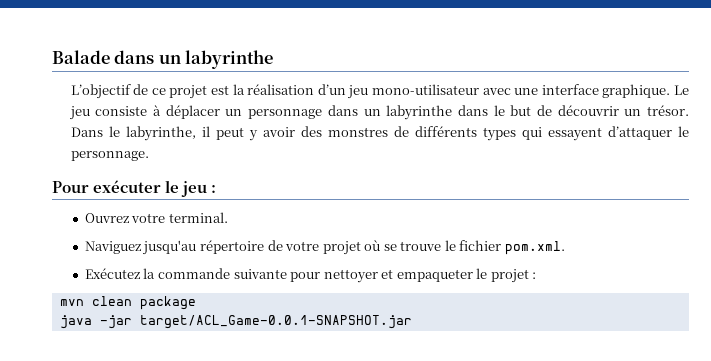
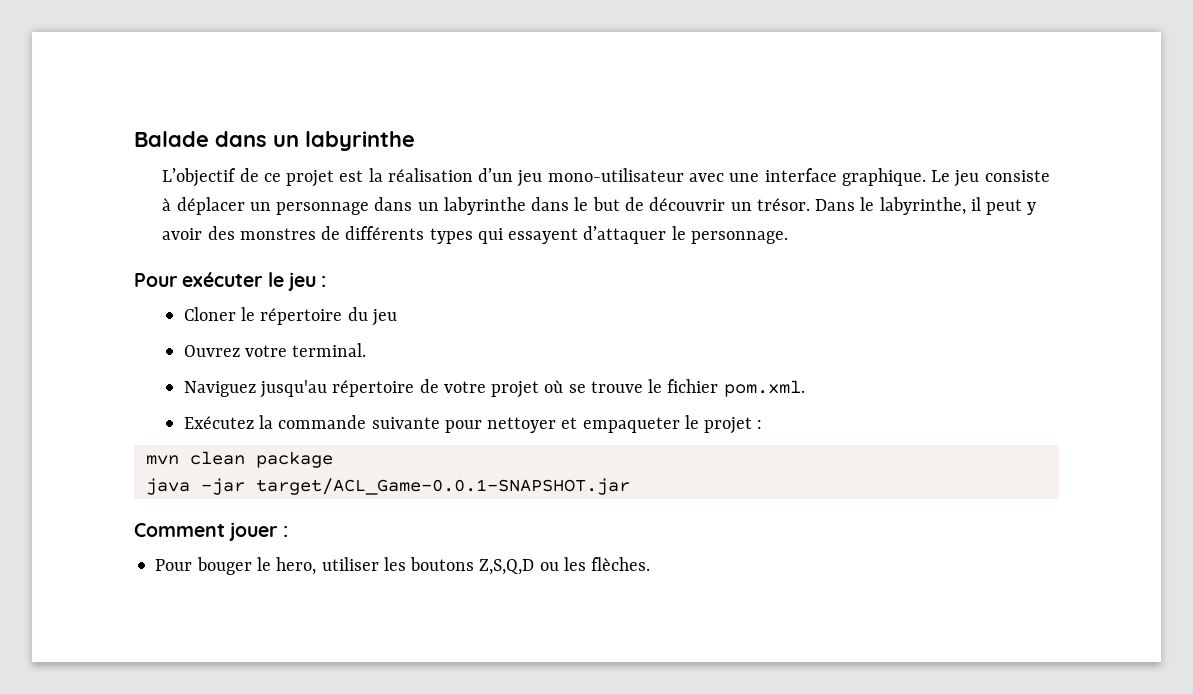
+ Cloner le répertoire du jeu
+ Comment jouer :
+ Pour bouger le hero, utiliser les boutons Z,S,Q,D ou les flèches.

